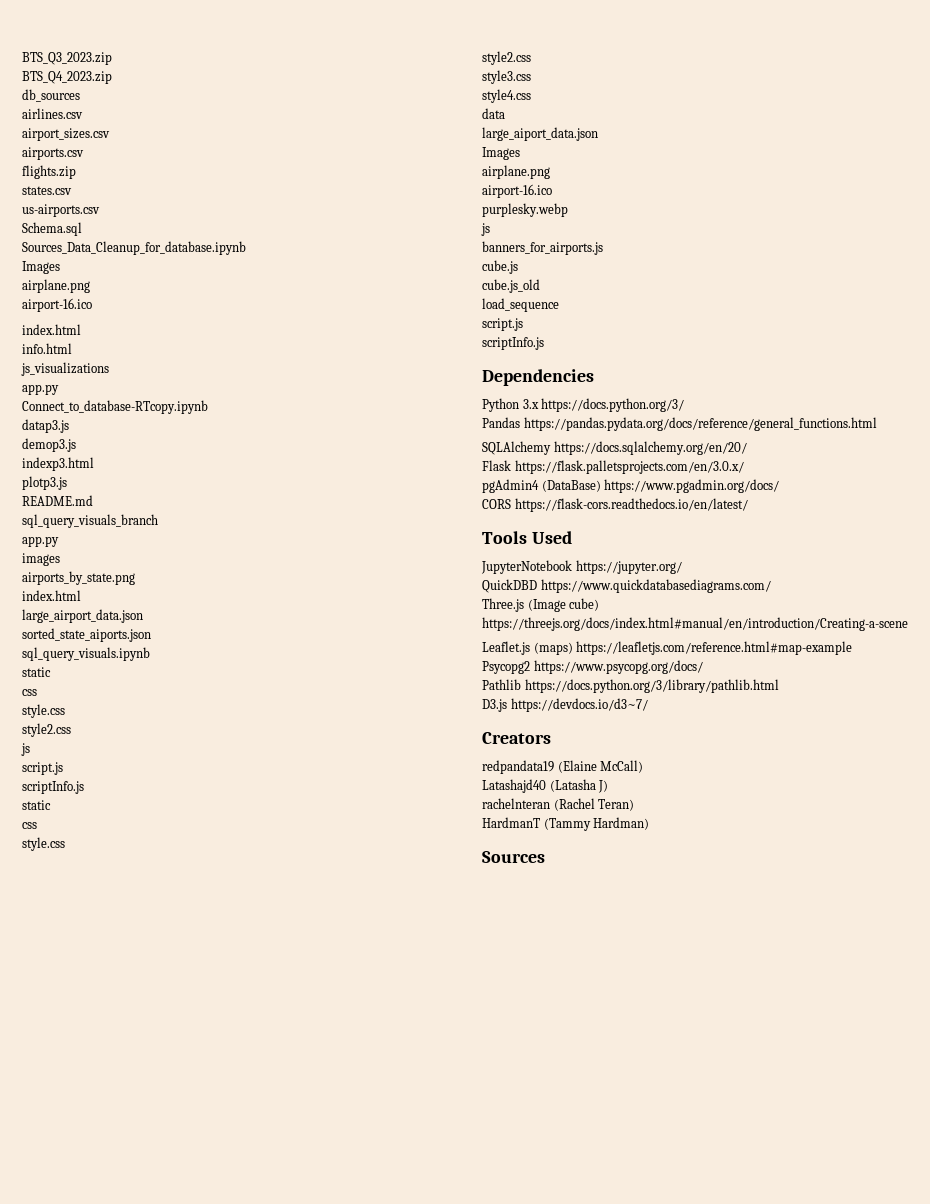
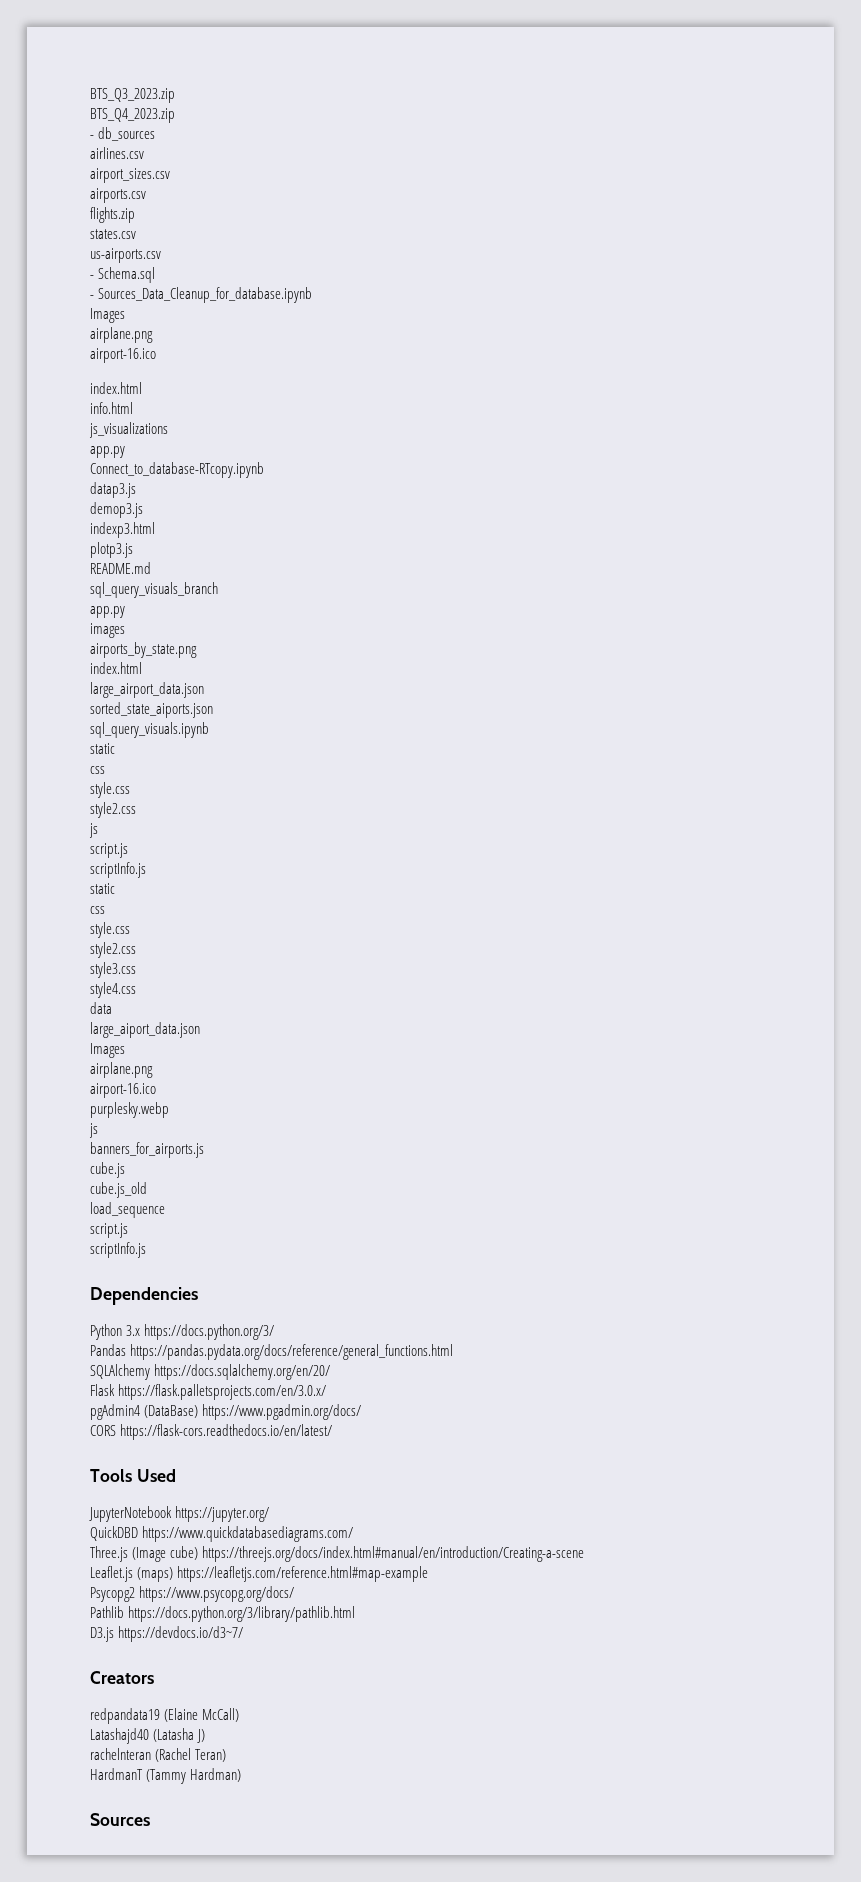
- db_sources
+ - db_sources
- Schema.sql
+ - Schema.sql
- Sources_Data_Cleanup_for_database.ipynb
+ - Sources_Data_Cleanup_for_database.ipynb

